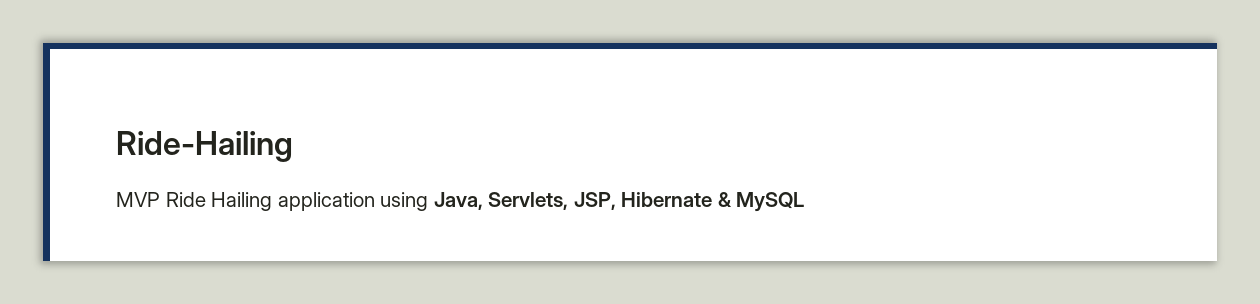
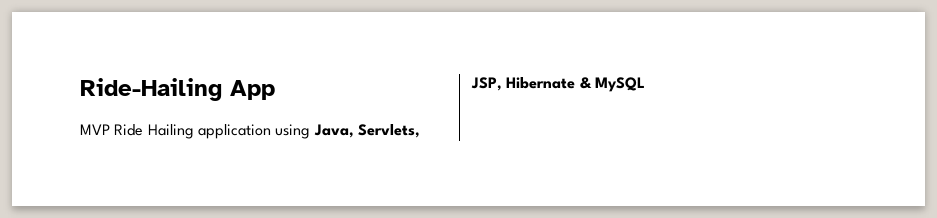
- Ride-Hailing
+ Ride-Hailing App

